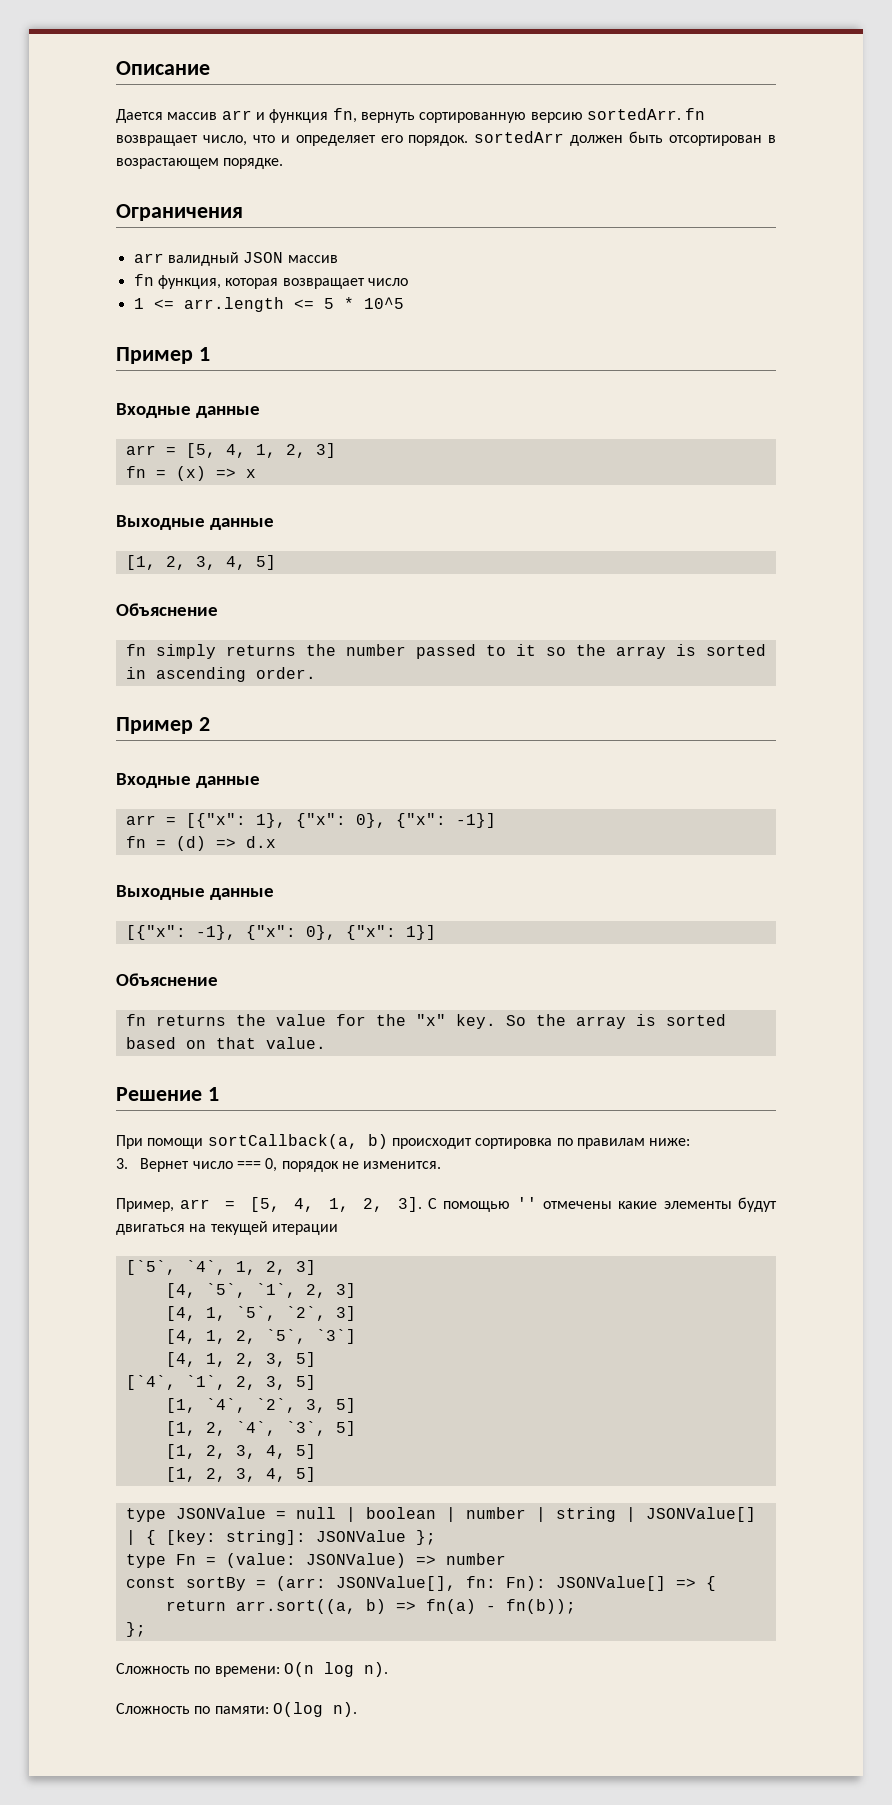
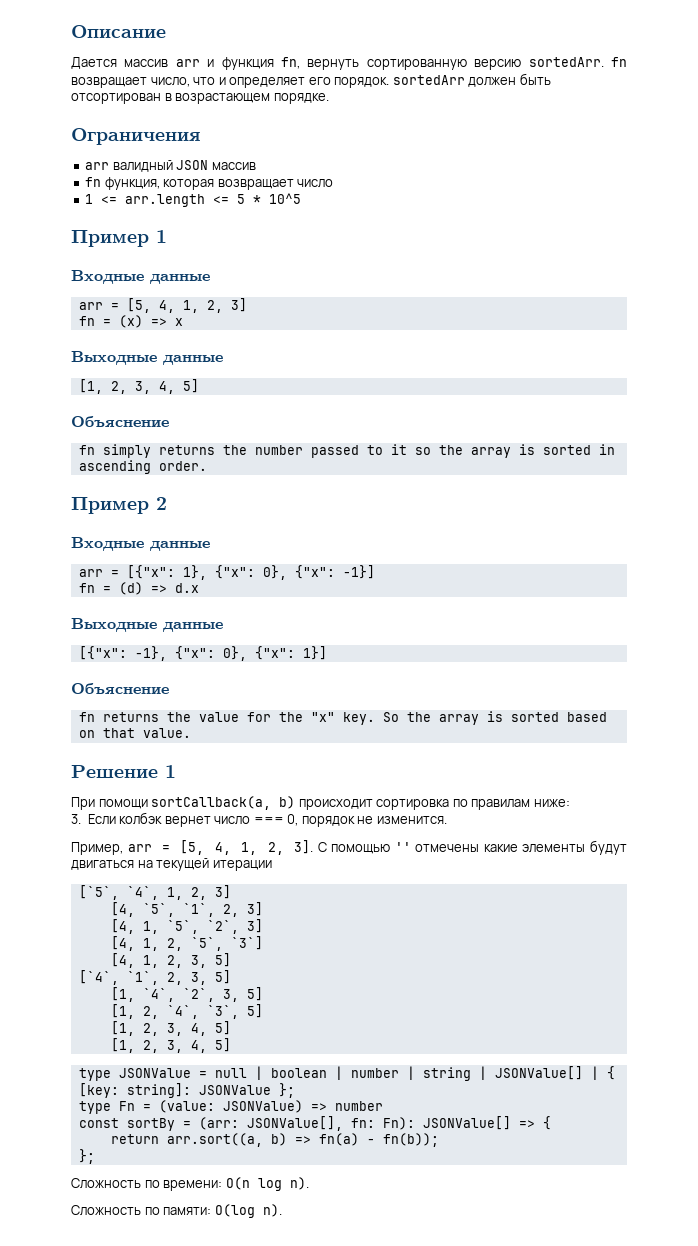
- 3. Вернет число === 0, порядок не изменится.
+ 3. Если колбэк вернет число === 0, порядок не изменится.

